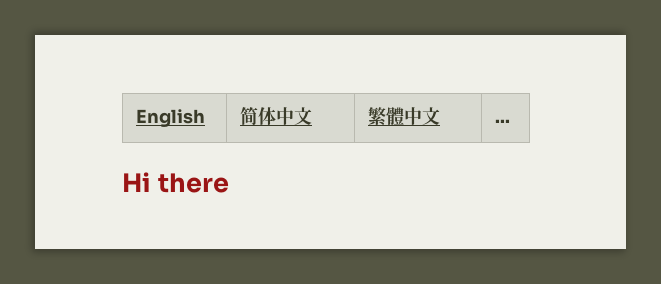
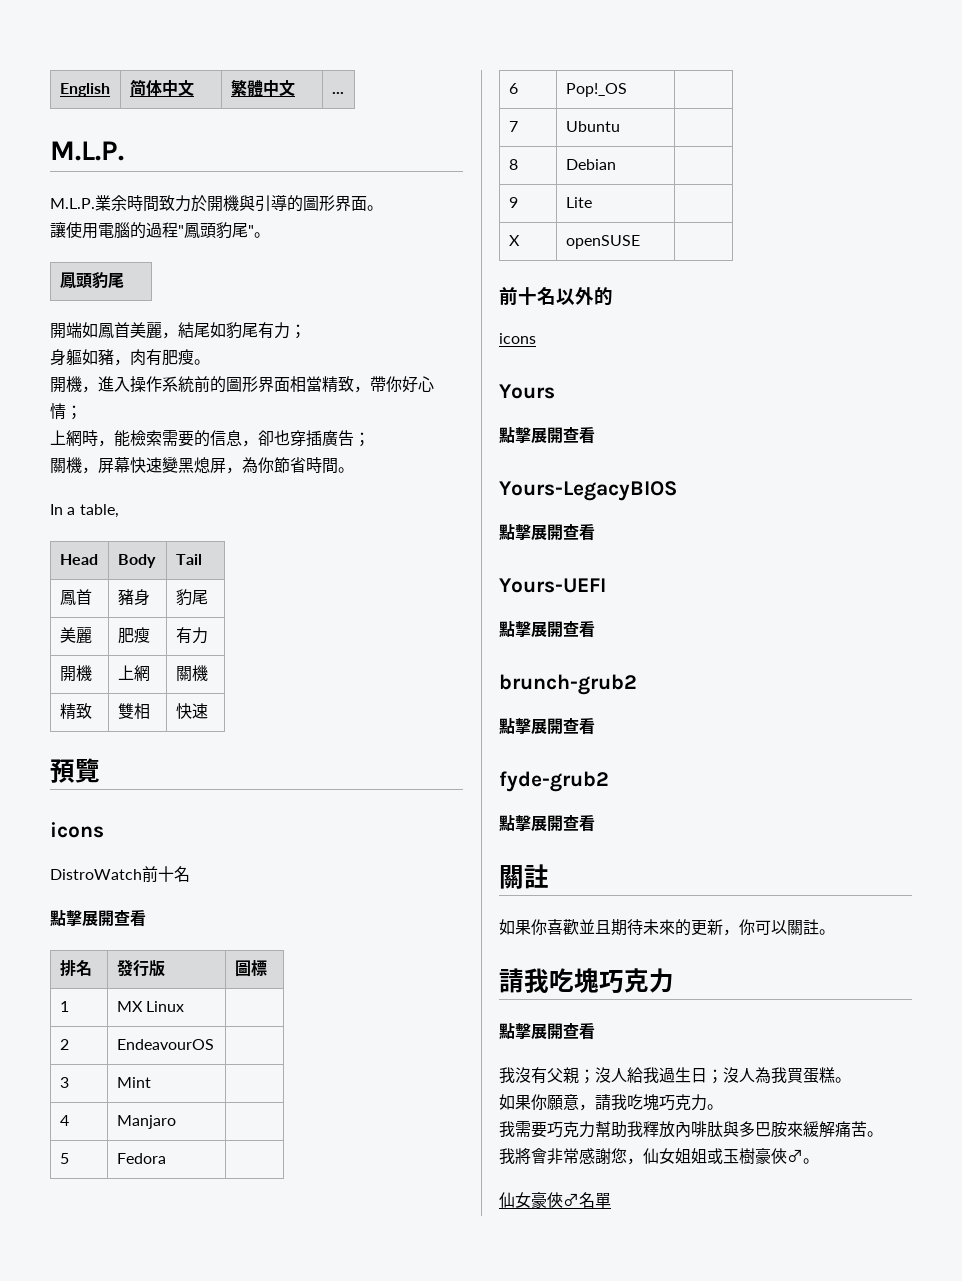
  English | 简体中文 | 繁體中文 | ...
- Hi there
+ M.L.P.
+ M.L.P.業余時間致力於開機與引導的圖形界面。
+ 讓使用電腦的過程"鳳頭豹尾"。
+ 鳳頭豹尾
+ 開端如鳳首美麗，結尾如豹尾有力；
+ 身軀如豬，肉有肥瘦。
+ 開機，進入操作系統前的圖形界面相當精致，帶你好心情；
+ 上網時，能檢索需要的信息，卻也穿插廣告；
+ 關機，屏幕快速變黑熄屏，為你節省時間。
+ In a table,
+ Head | Body | Tail
+ 鳳首 | 豬身 | 豹尾
+ 美麗 | 肥瘦 | 有力
+ 開機 | 上網 | 關機
+ 精致 | 雙相 | 快速
+ 預覽
+ icons
+ DistroWatch前十名
+ 點擊展開查看
+ 排名 | 發行版 | 圖標
+ 1 | MX Linux |
+ 2 | EndeavourOS |
+ 3 | Mint |
+ 4 | Manjaro |
+ 5 | Fedora |
+ 6 | Pop!_OS |
+ 7 | Ubuntu |
+ 8 | Debian |
+ 9 | Lite |
+ X | openSUSE |
+ 前十名以外的
+ icons
+ Yours
+ 點擊展開查看
+ Yours-LegacyBIOS
+ 點擊展開查看
+ Yours-UEFI
+ 點擊展開查看
+ brunch-grub2
+ 點擊展開查看
+ fyde-grub2
+ 點擊展開查看
+ 關註
+ 如果你喜歡並且期待未來的更新，你可以關註。
+ 請我吃塊巧克力
+ 點擊展開查看
+ 我沒有父親；沒人給我過生日；沒人為我買蛋糕。
+ 如果你願意，請我吃塊巧克力。
+ 我需要巧克力幫助我釋放內啡肽與多巴胺來緩解痛苦。
+ 我將會非常感謝您，仙女姐姐或玉樹豪俠♂。
+ 仙女豪俠♂名單

